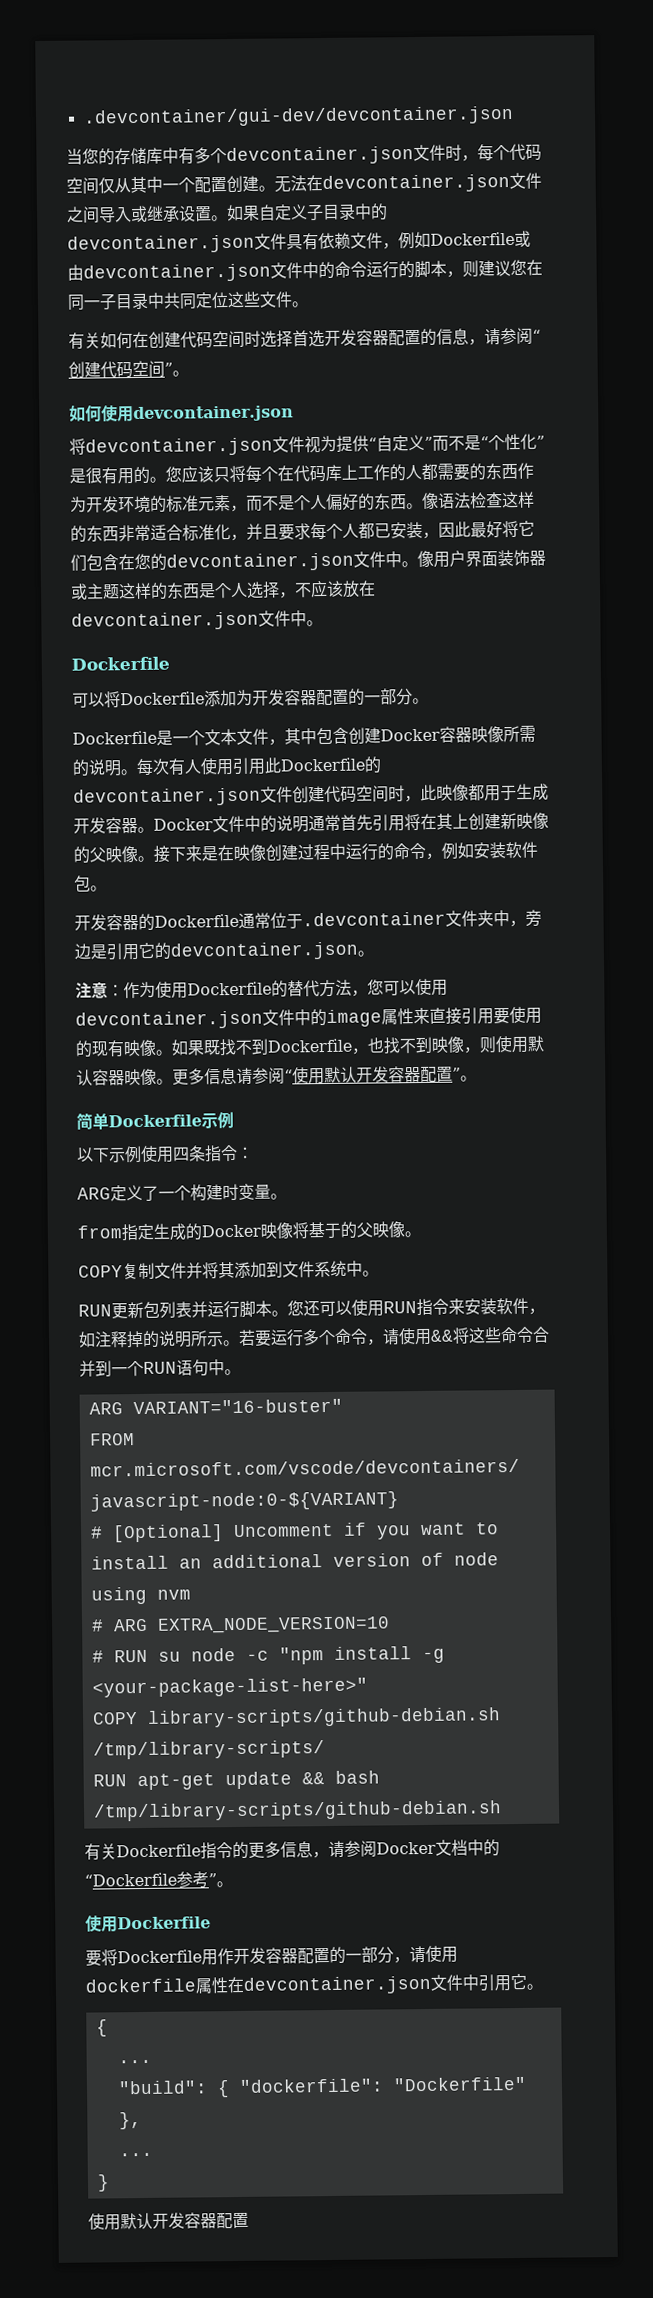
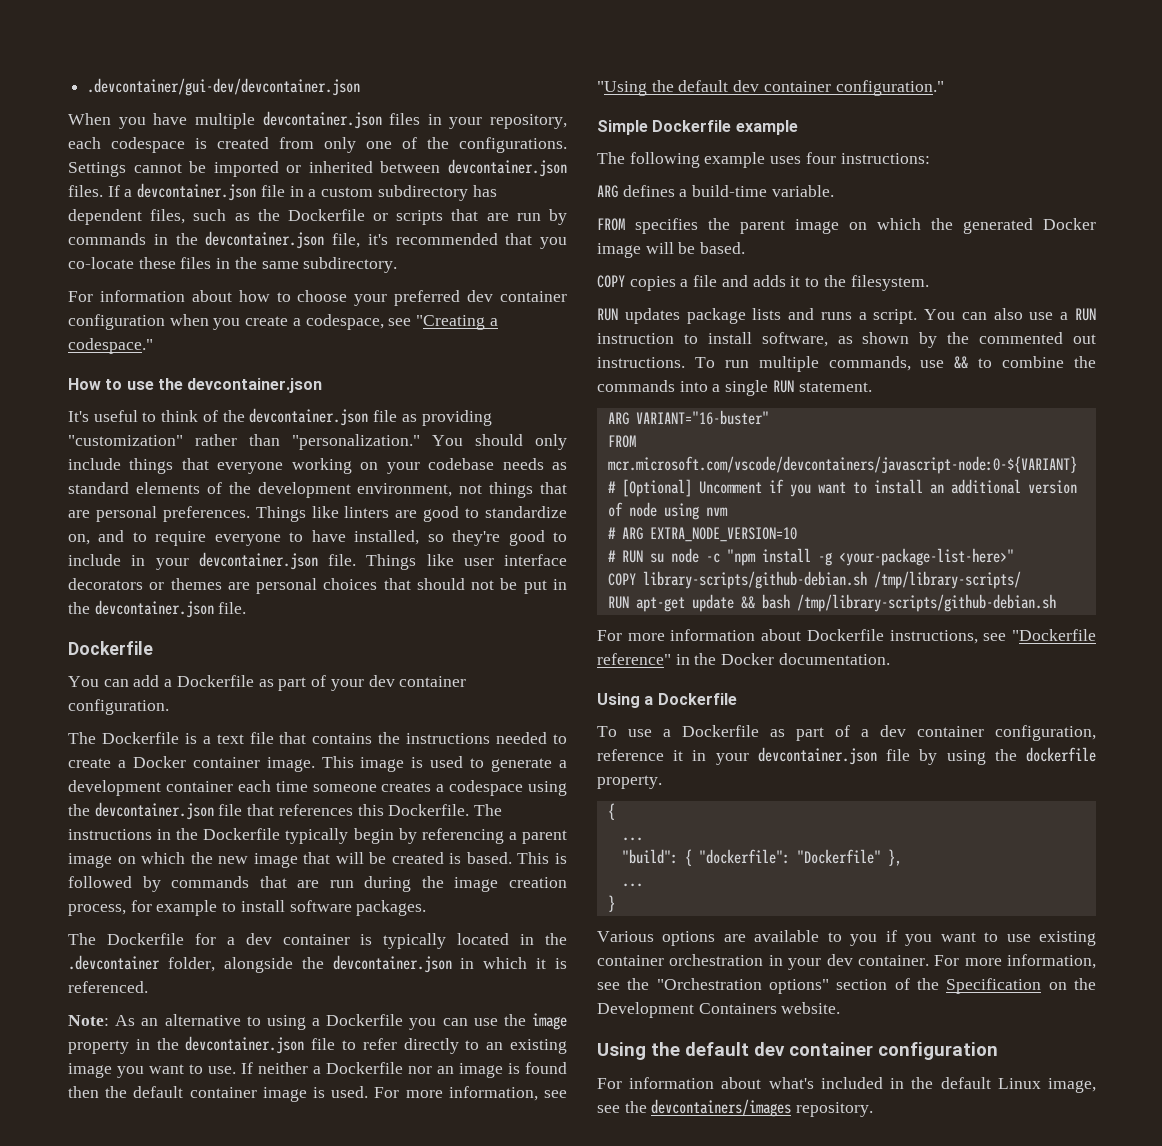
- 当您的存储库中有多个devcontainer.json文件时，每个代码空间仅从其中一个配置创建。无法在devcontainer.json文件之间导入或继承设置。如果自定义子目录中的devcontainer.json文件具有依赖文件，例如Dockerfile或由devcontainer.json文件中的命令运行的脚本，则建议您在同一子目录中共同定位这些文件。
- 有关如何在创建代码空间时选择首选开发容器配置的信息，请参阅“创建代码空间”。
- 如何使用devcontainer.json
- 将devcontainer.json文件视为提供“自定义”而不是“个性化”是很有用的。您应该只将每个在代码库上工作的人都需要的东西作为开发环境的标准元素，而不是个人偏好的东西。像语法检查这样的东西非常适合标准化，并且要求每个人都已安装，因此最好将它们包含在您的devcontainer.json文件中。像用户界面装饰器或主题这样的东西是个人选择，不应该放在devcontainer.json文件中。
+ When you have multiple devcontainer.json files in your repository, each codespace is created from only one of the configurations. Settings cannot be imported or inherited between devcontainer.json files. If a devcontainer.json file in a custom subdirectory has dependent files, such as the Dockerfile or scripts that are run by commands in the devcontainer.json file, it's recommended that you co-locate these files in the same subdirectory.
+ For information about how to choose your preferred dev container configuration when you create a codespace, see "Creating a codespace."
+ How to use the devcontainer.json
+ It's useful to think of the devcontainer.json file as providing "customization" rather than "personalization." You should only include things that everyone working on your codebase needs as standard elements of the development environment, not things that are personal preferences. Things like linters are good to standardize on, and to require everyone to have installed, so they're good to include in your devcontainer.json file. Things like user interface decorators or themes are personal choices that should not be put in the devcontainer.json file.
  Dockerfile
- 可以将Dockerfile添加为开发容器配置的一部分。
- Dockerfile是一个文本文件，其中包含创建Docker容器映像所需的说明。每次有人使用引用此Dockerfile的devcontainer.json文件创建代码空间时，此映像都用于生成开发容器。Docker文件中的说明通常首先引用将在其上创建新映像的父映像。接下来是在映像创建过程中运行的命令，例如安装软件包。
- 开发容器的Dockerfile通常位于.devcontainer文件夹中，旁边是引用它的devcontainer.json。
- 注意：作为使用Dockerfile的替代方法，您可以使用devcontainer.json文件中的image属性来直接引用要使用的现有映像。如果既找不到Dockerfile，也找不到映像，则使用默认容器映像。更多信息请参阅“使用默认开发容器配置”。
- 简单Dockerfile示例
- 以下示例使用四条指令：
- ARG定义了一个构建时变量。
- from指定生成的Docker映像将基于的父映像。
- COPY复制文件并将其添加到文件系统中。
- RUN更新包列表并运行脚本。您还可以使用RUN指令来安装软件，如注释掉的说明所示。若要运行多个命令，请使用&&将这些命令合并到一个RUN语句中。
+ You can add a Dockerfile as part of your dev container configuration.
+ The Dockerfile is a text file that contains the instructions needed to create a Docker container image. This image is used to generate a development container each time someone creates a codespace using the devcontainer.json file that references this Dockerfile. The instructions in the Dockerfile typically begin by referencing a parent image on which the new image that will be created is based. This is followed by commands that are run during the image creation process, for example to install software packages.
+ The Dockerfile for a dev container is typically located in the .devcontainer folder, alongside the devcontainer.json in which it is referenced.
+ Note: As an alternative to using a Dockerfile you can use the image property in the devcontainer.json file to refer directly to an existing image you want to use. If neither a Dockerfile nor an image is found then the default container image is used. For more information, see "Using the default dev container configuration."
+ Simple Dockerfile example
+ The following example uses four instructions:
+ ARG defines a build-time variable.
+ FROM specifies the parent image on which the generated Docker image will be based.
+ COPY copies a file and adds it to the filesystem.
+ RUN updates package lists and runs a script. You can also use a RUN instruction to install software, as shown by the commented out instructions. To run multiple commands, use && to combine the commands into a single RUN statement.
- 有关Dockerfile指令的更多信息，请参阅Docker文档中的“Dockerfile参考”。
- 使用Dockerfile
- 要将Dockerfile用作开发容器配置的一部分，请使用dockerfile属性在devcontainer.json文件中引用它。
+ For more information about Dockerfile instructions, see "Dockerfile reference" in the Docker documentation.
+ Using a Dockerfile
+ To use a Dockerfile as part of a dev container configuration, reference it in your devcontainer.json file by using the dockerfile property.
  }
- 使用默认开发容器配置
+ Various options are available to you if you want to use existing container orchestration in your dev container. For more information, see the "Orchestration options" section of the Specification on the Development Containers website.
+ Using the default dev container configuration
+ For information about what's included in the default Linux image, see the devcontainers/images repository.

